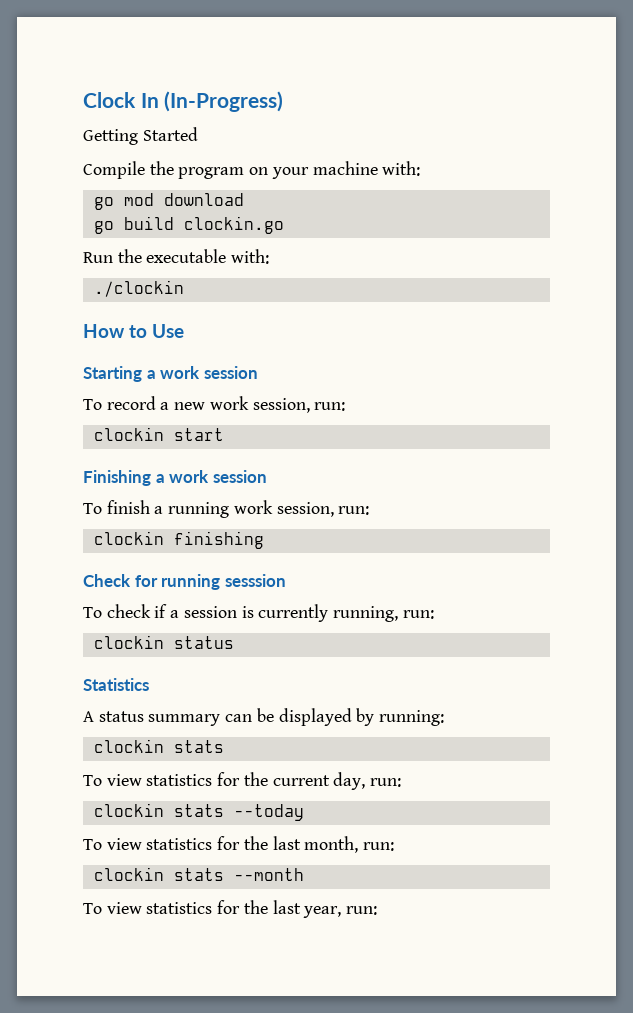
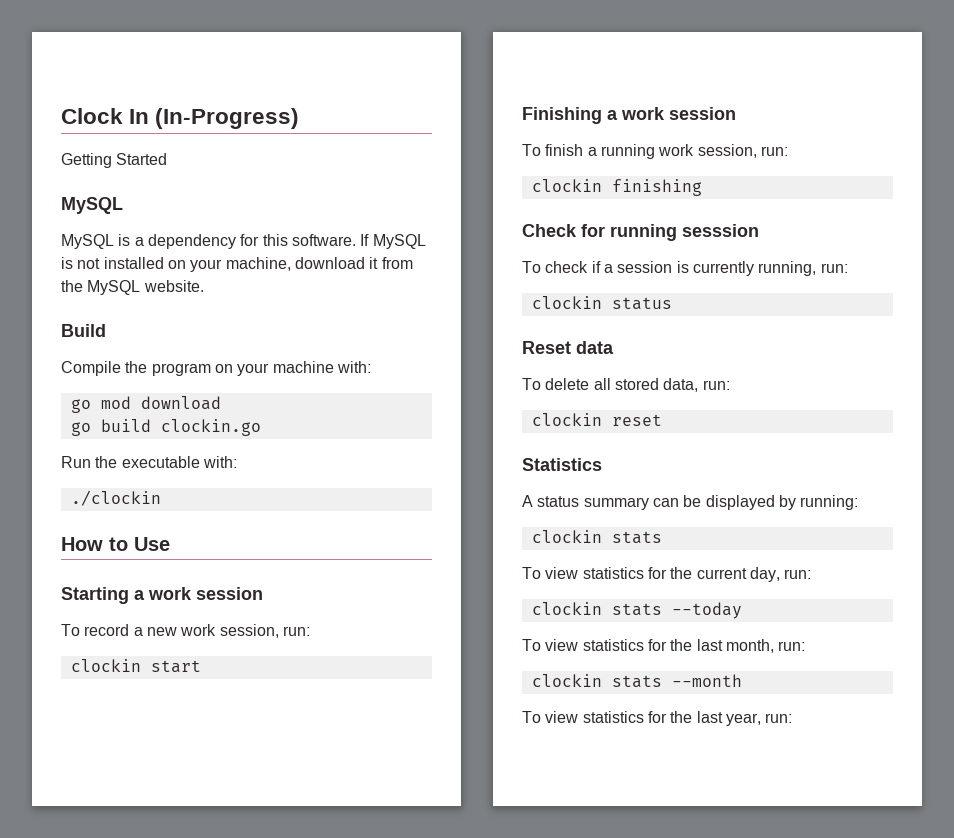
  Getting Started
+ MySQL
+ MySQL is a dependency for this software. If MySQL is not installed on your machine, download it from the MySQL website.
+ Build
+ Reset data
+ To delete all stored data, run:
+ clockin reset

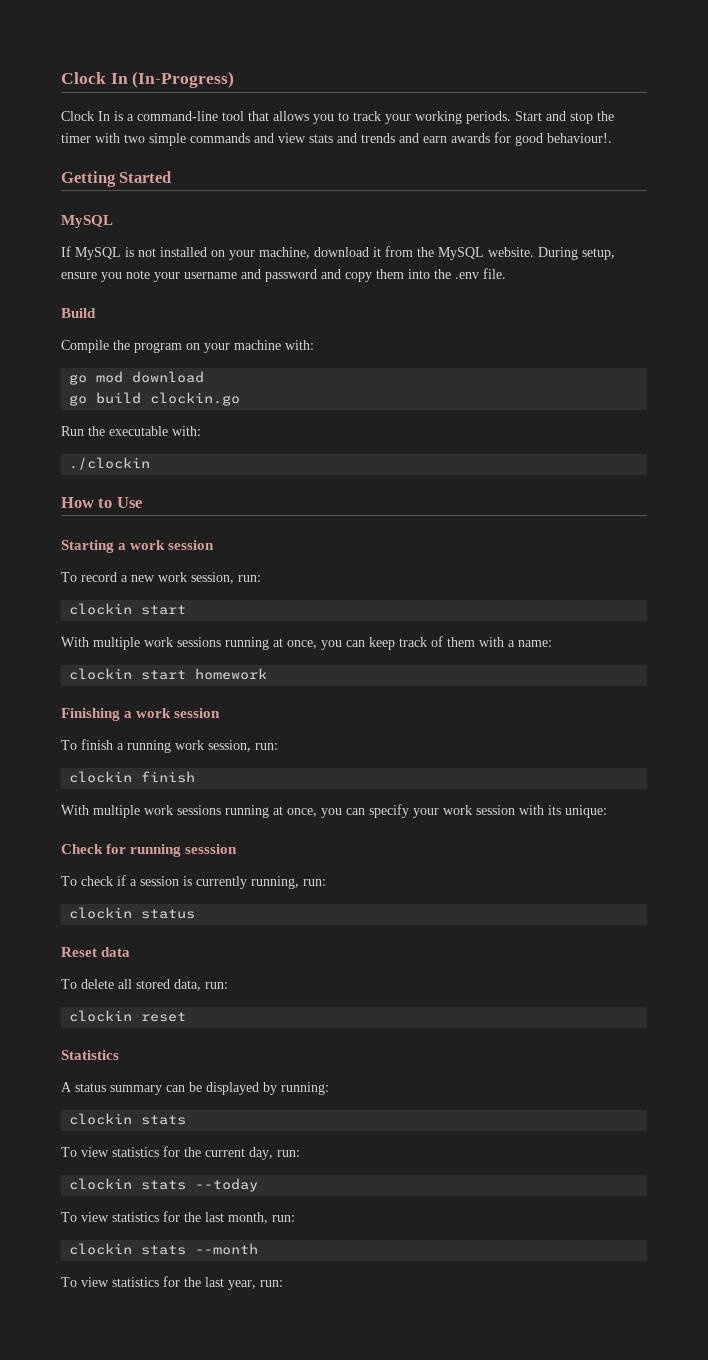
+ Clock In is a command-line tool that allows you to track your working periods. Start and stop the timer with two simple commands and view stats and trends and earn awards for good behaviour!.
  Getting Started
  MySQL
- MySQL is a dependency for this software. If MySQL is not installed on your machine, download it from the MySQL website.
+ If MySQL is not installed on your machine, download it from the MySQL website. During setup, ensure you note your username and password and copy them into the .env file.
+ With multiple work sessions running at once, you can keep track of them with a name:
+ clockin start homework
- clockin finishing
+ clockin finish
+ With multiple work sessions running at once, you can specify your work session with its unique:

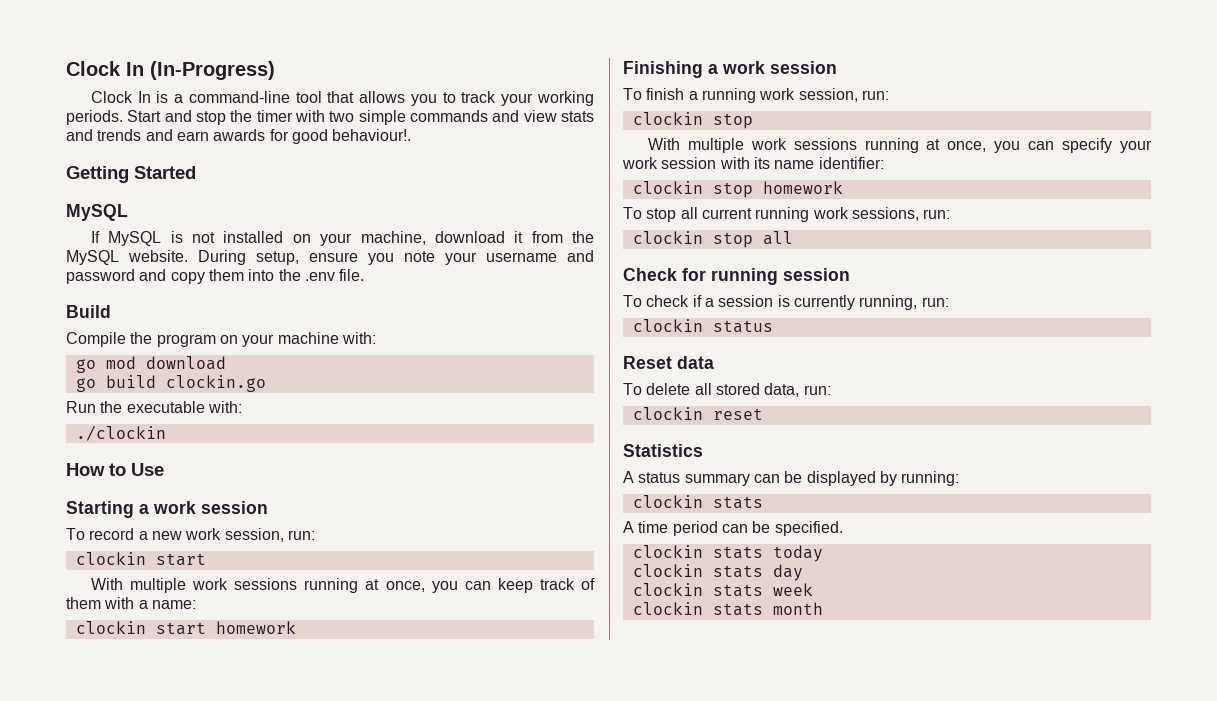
  To finish a running work session, run:
- clockin finish
+ clockin stop
- With multiple work sessions running at once, you can specify your work session with its unique:
+ With multiple work sessions running at once, you can specify your work session with its name identifier:
+ clockin stop homework
+ To stop all current running work sessions, run:
+ clockin stop all
- Check for running sesssion
+ Check for running session
- To view statistics for the current day, run:
- clockin stats --today
- To view statistics for the last month, run:
- clockin stats --month
- To view statistics for the last year, run:
+ A time period can be specified.
+ clockin stats today
+ clockin stats day
+ clockin stats week
+ clockin stats month

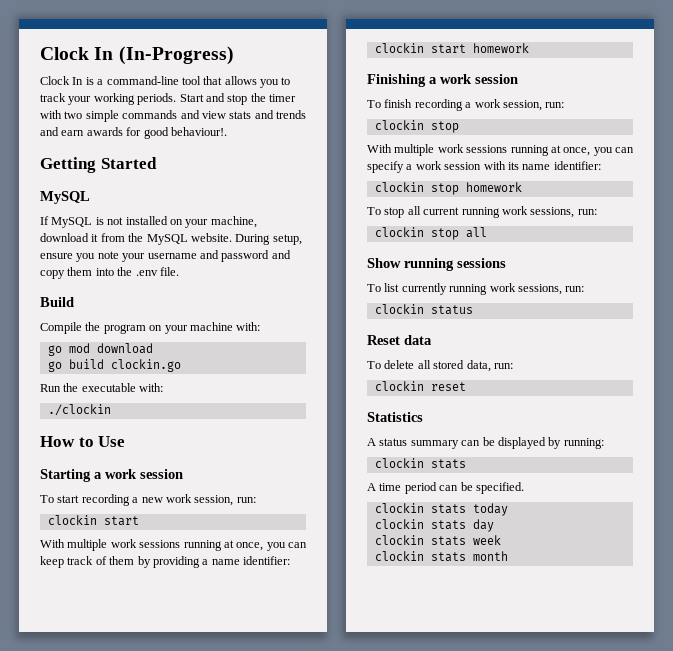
- To record a new work session, run:
+ To start recording a new work session, run:
- With multiple work sessions running at once, you can keep track of them with a name:
+ With multiple work sessions running at once, you can keep track of them by providing a name identifier:
- To finish a running work session, run:
+ To finish recording a work session, run:
- With multiple work sessions running at once, you can specify your work session with its name identifier:
+ With multiple work sessions running at once, you can specify a work session with its name identifier:
- Check for running session
- To check if a session is currently running, run:
+ Show running sessions
+ To list currently running work sessions, run:

